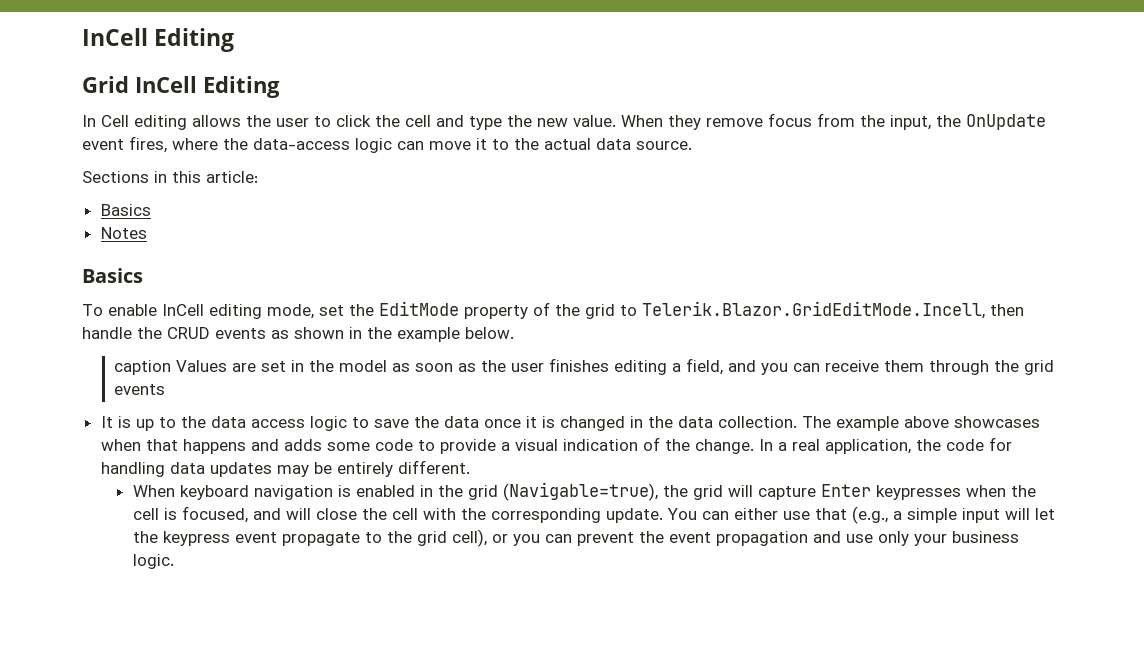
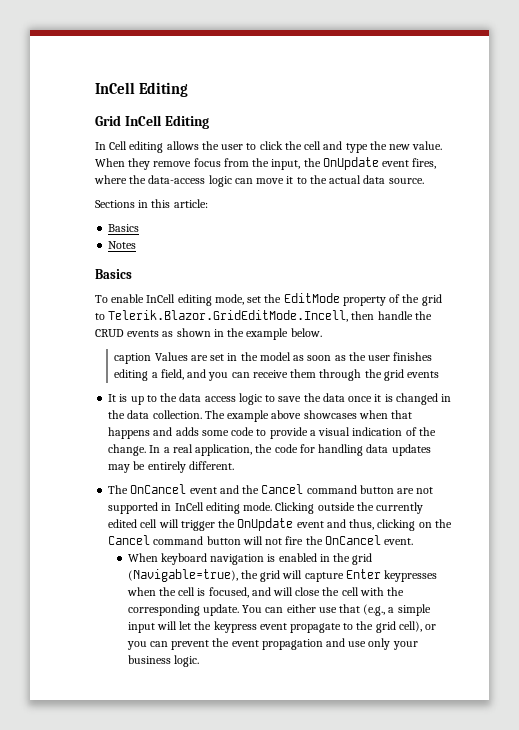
+ The OnCancel event and the Cancel command button are not supported in InCell editing mode. Clicking outside the currently edited cell will trigger the OnUpdate event and thus, clicking on the Cancel command button will not fire the OnCancel event.

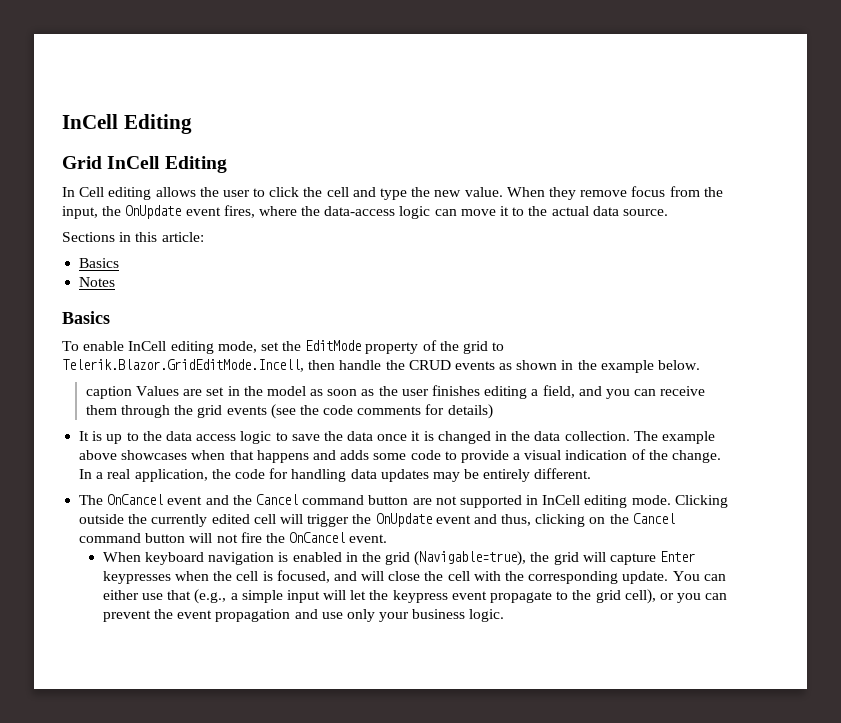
- caption Values are set in the model as soon as the user finishes editing a field, and you can receive them through the grid events
+ caption Values are set in the model as soon as the user finishes editing a field, and you can receive them through the grid events (see the code comments for details)

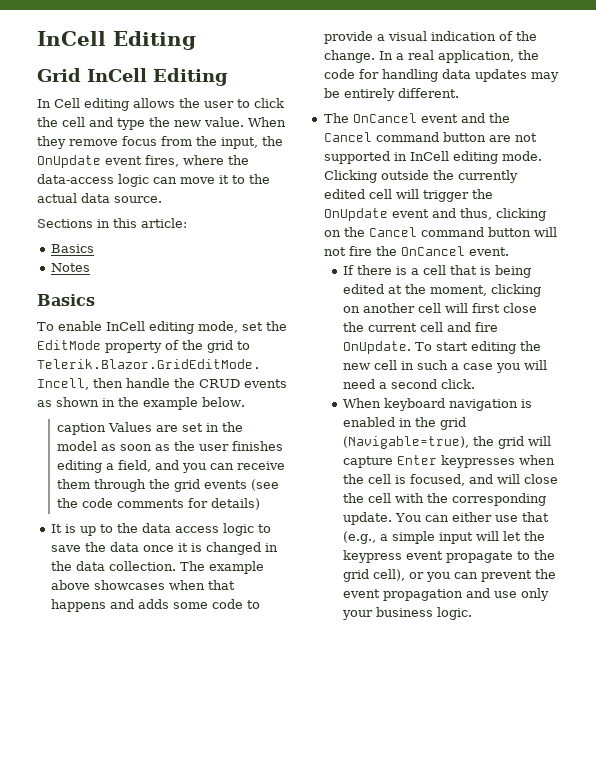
+ If there is a cell that is being edited at the moment, clicking on another cell will first close the current cell and fire OnUpdate. To start editing the new cell in such a case you will need a second click.

